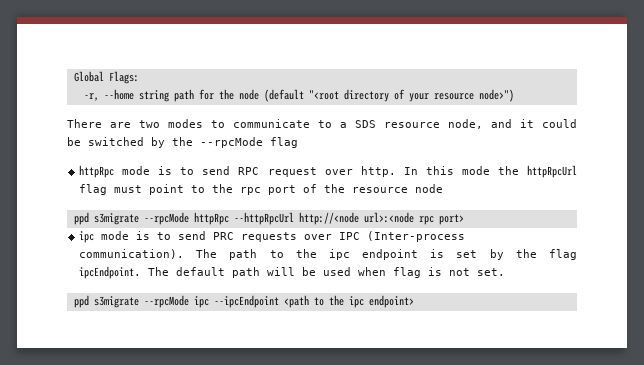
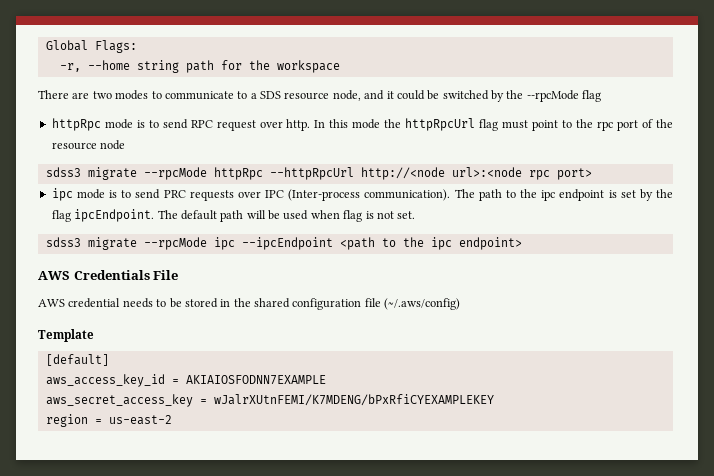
- -r, --home string path for the node (default "<root directory of your resource node>")
+ -r, --home string path for the workspace
- ppd s3migrate --rpcMode httpRpc --httpRpcUrl http://<node url>:<node rpc port>
+ sdss3 migrate --rpcMode httpRpc --httpRpcUrl http://<node url>:<node rpc port>
- ppd s3migrate --rpcMode ipc --ipcEndpoint <path to the ipc endpoint>
+ sdss3 migrate --rpcMode ipc --ipcEndpoint <path to the ipc endpoint>
+ AWS Credentials File
+ AWS credential needs to be stored in the shared configuration file (~/.aws/config)
+ Template
+ [default]
+ aws_access_key_id = AKIAIOSFODNN7EXAMPLE
+ aws_secret_access_key = wJalrXUtnFEMI/K7MDENG/bPxRfiCYEXAMPLEKEY
+ region = us-east-2

